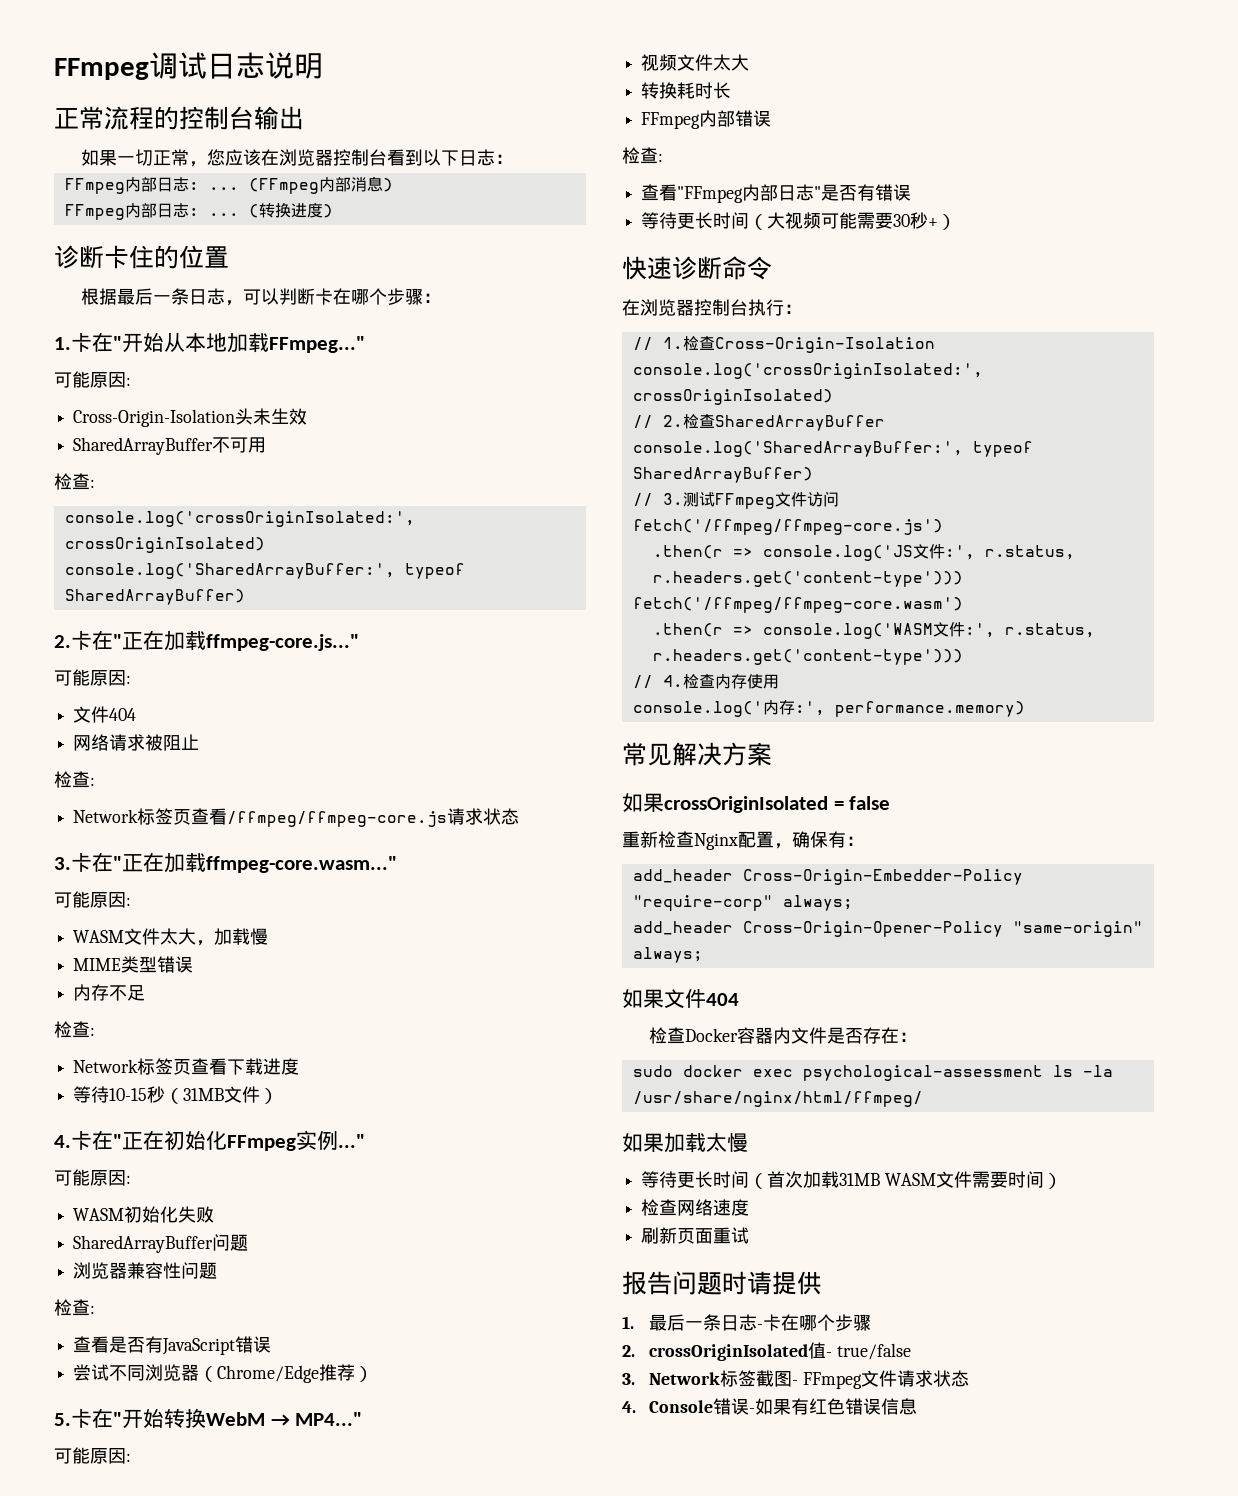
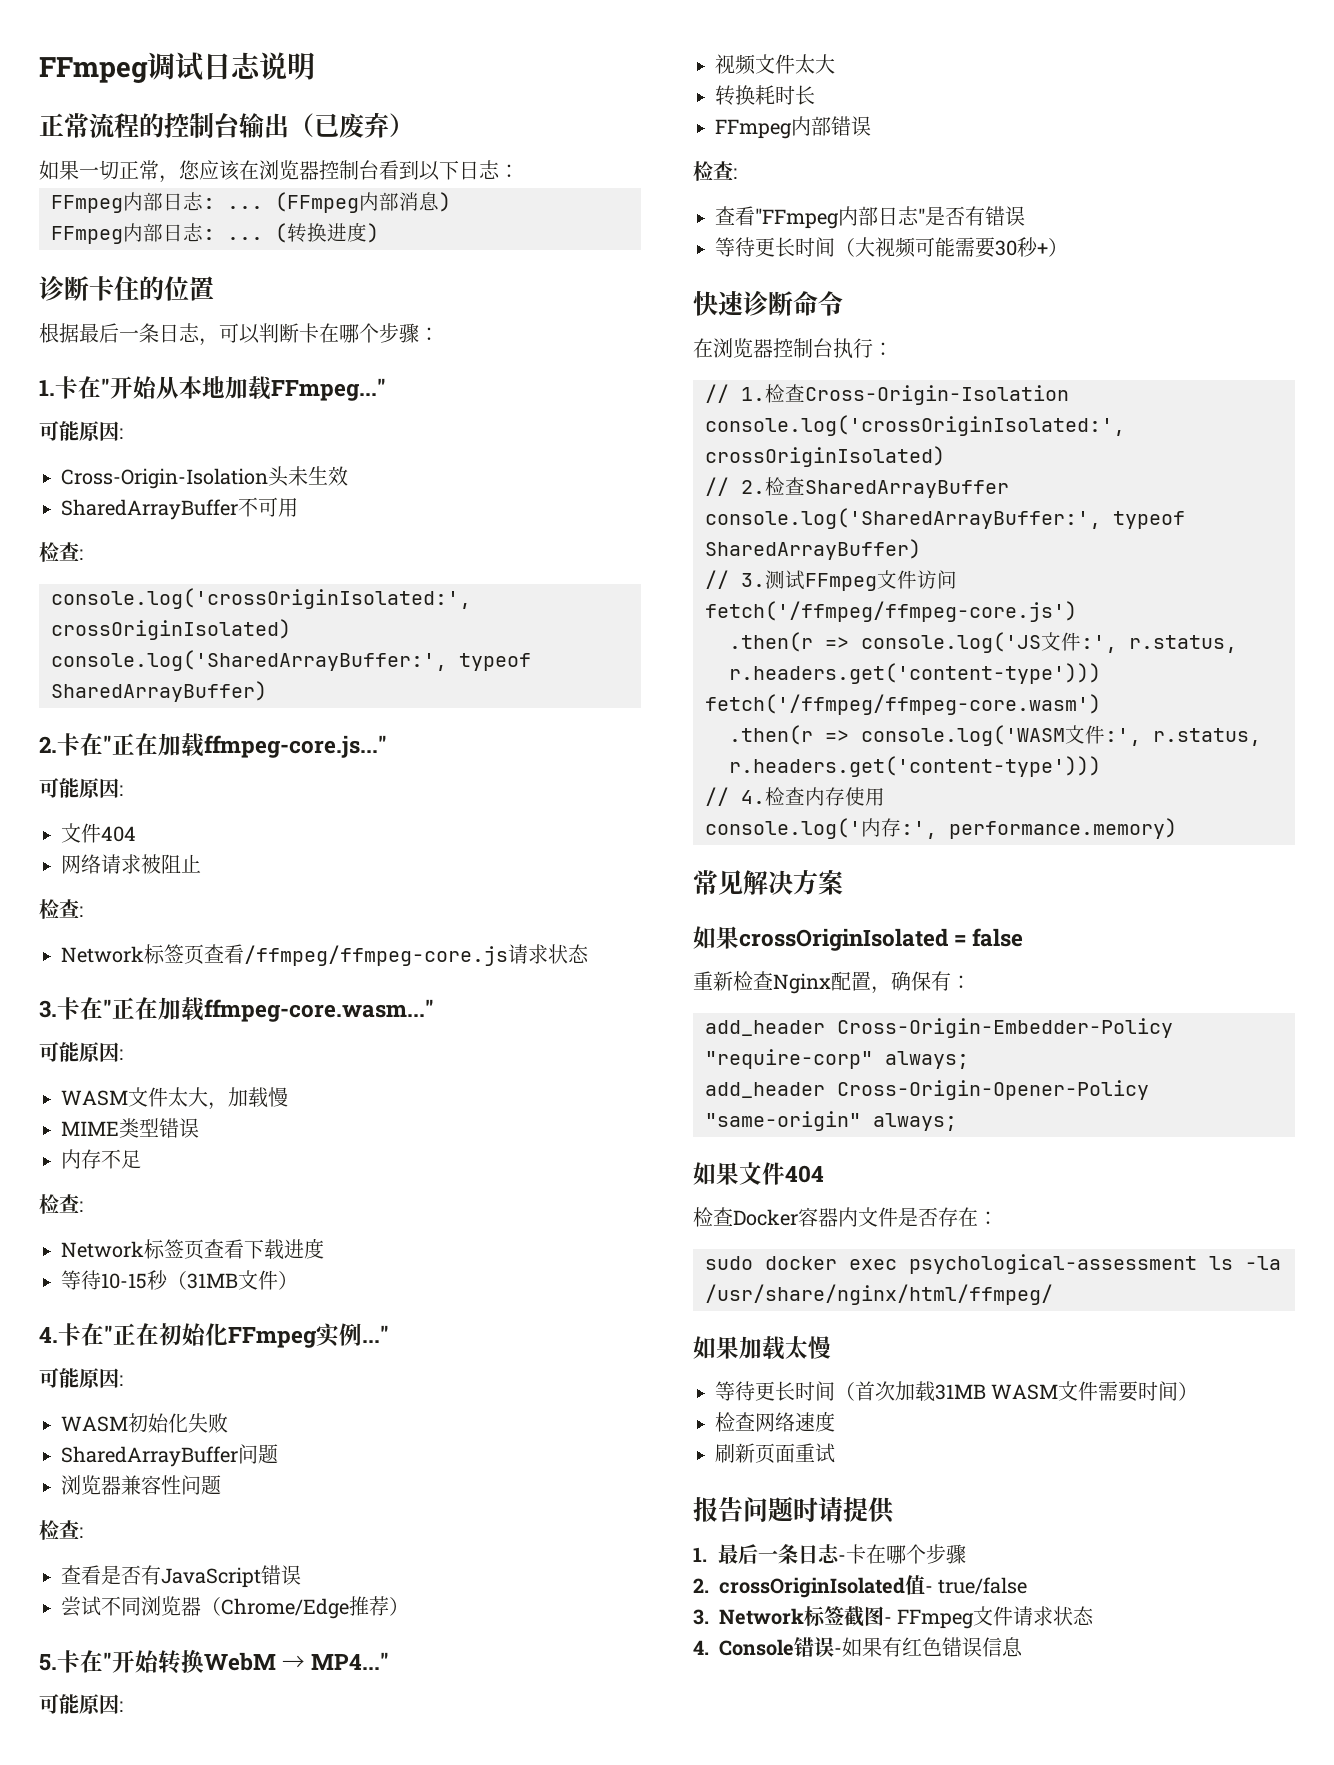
- 正常流程的控制台输出
+ 正常流程的控制台输出（已废弃）

